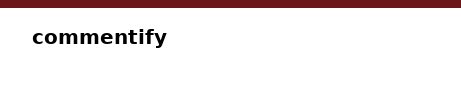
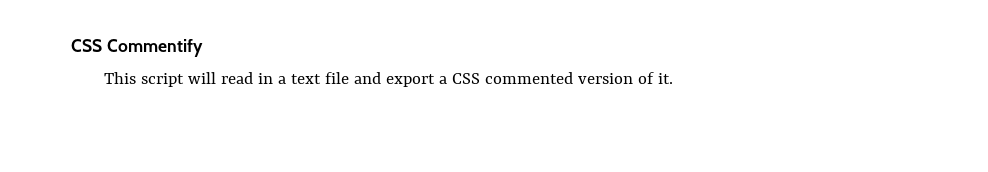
- commentify
+ CSS Commentify
+ This script will read in a text file and export a CSS commented version of it.

